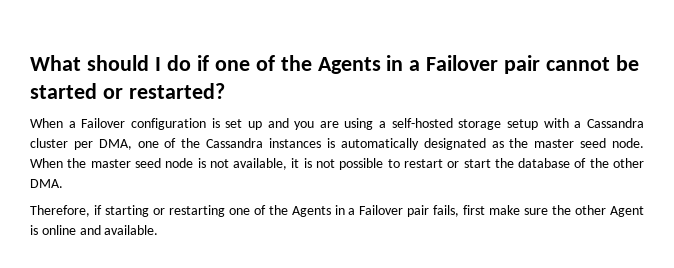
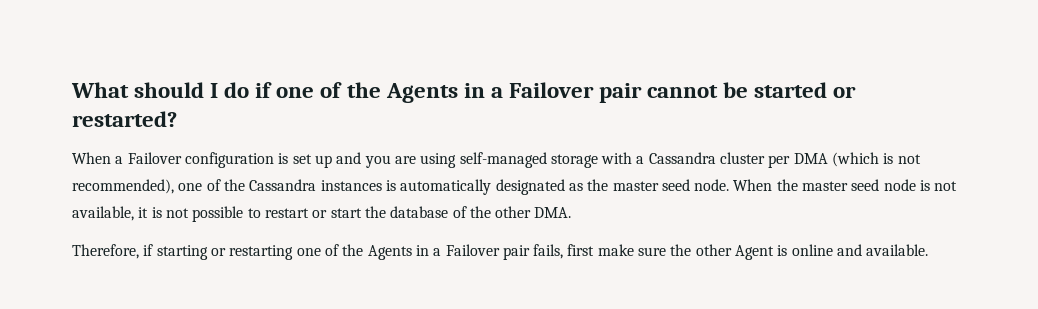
- When a Failover configuration is set up and you are using a self-hosted storage setup with a Cassandra cluster per DMA, one of the Cassandra instances is automatically designated as the master seed node.
+ When a Failover configuration is set up and you are using self-managed storage with a Cassandra cluster per DMA (which is not recommended), one of the Cassandra instances is automatically designated as the master seed node.

